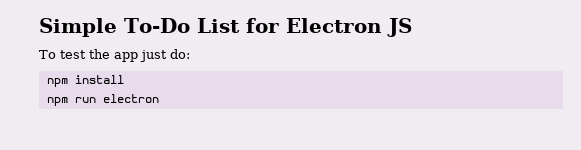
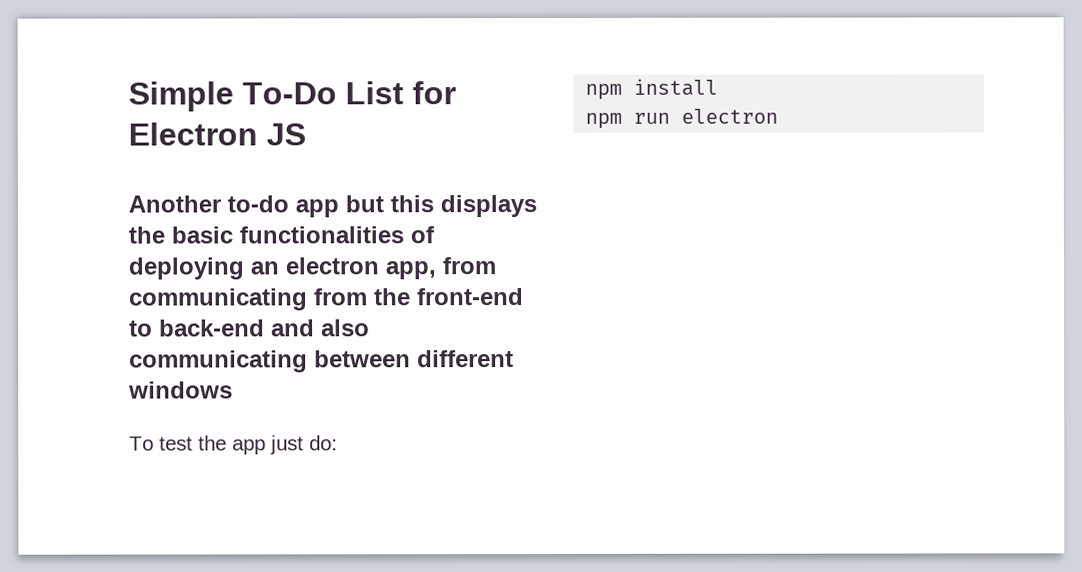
+ Another to-do app but this displays the basic functionalities of deploying an electron app, from communicating from the front-end to back-end and also communicating between different windows

